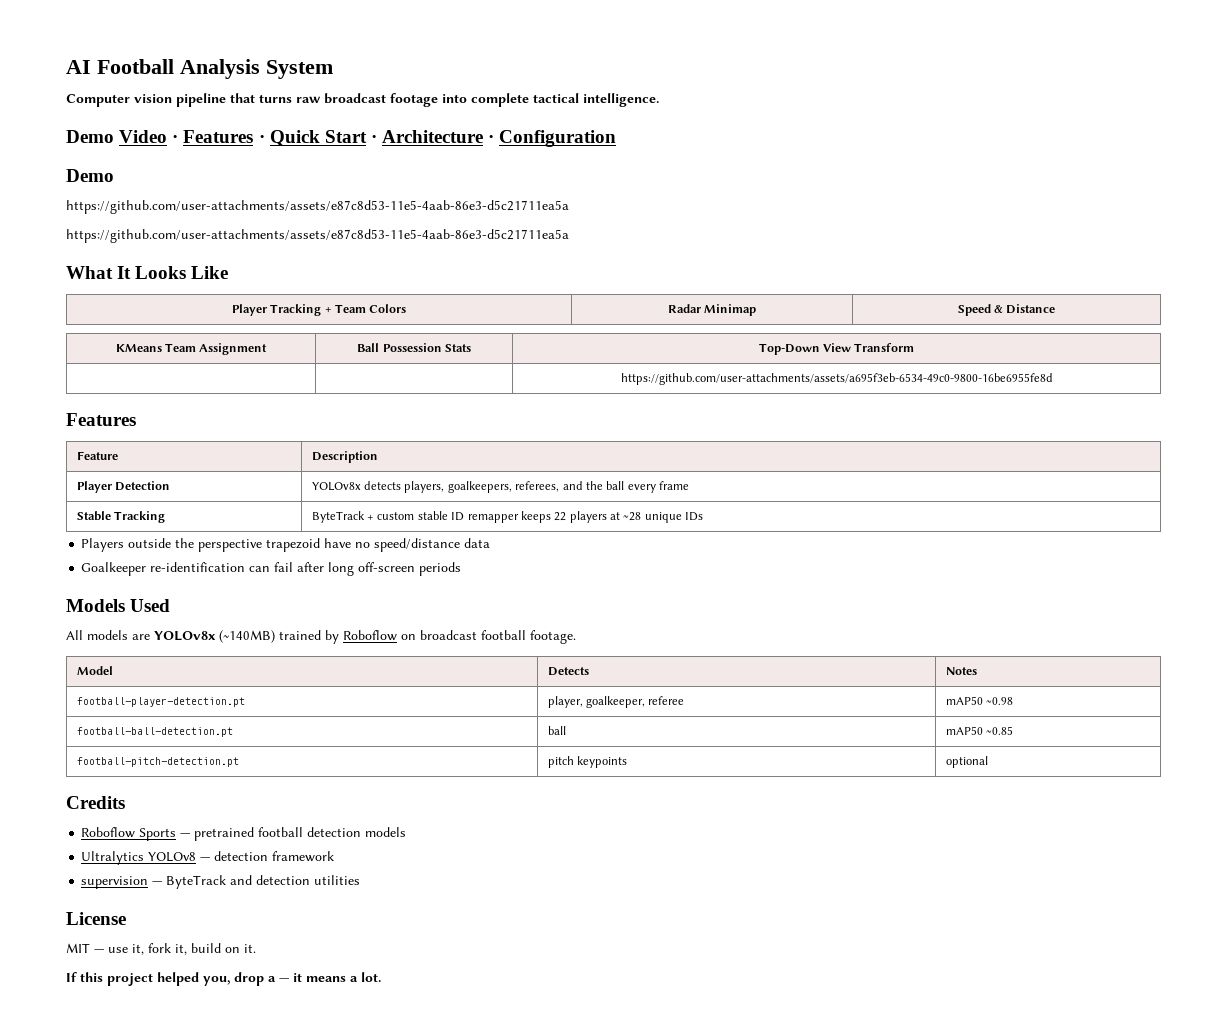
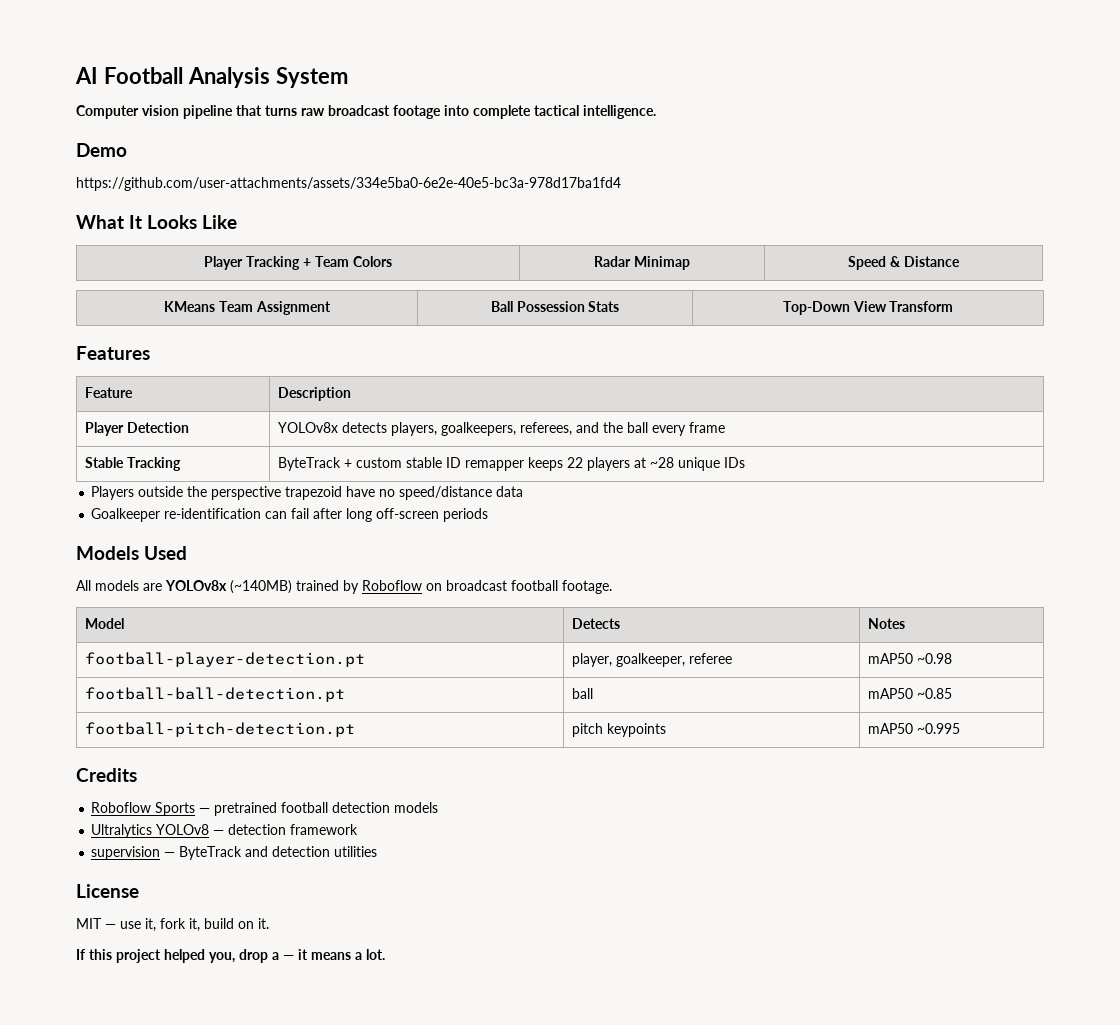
- Demo Video · Features · Quick Start · Architecture · Configuration
  Demo
- https://github.com/user-attachments/assets/e87c8d53-11e5-4aab-86e3-d5c21711ea5a
- https://github.com/user-attachments/assets/e87c8d53-11e5-4aab-86e3-d5c21711ea5a
+ https://github.com/user-attachments/assets/334e5ba0-6e2e-40e5-bc3a-978d17ba1fd4
- | | https://github.com/user-attachments/assets/a695f3eb-6534-49c0-9800-16be6955fe8d
- football-pitch-detection.pt | pitch keypoints | optional
+ football-pitch-detection.pt | pitch keypoints | mAP50 ~0.995

